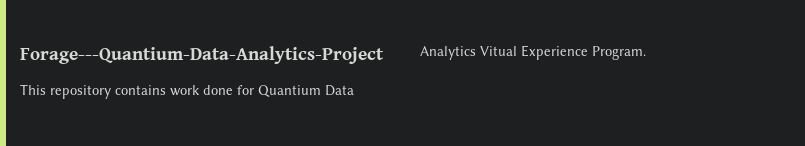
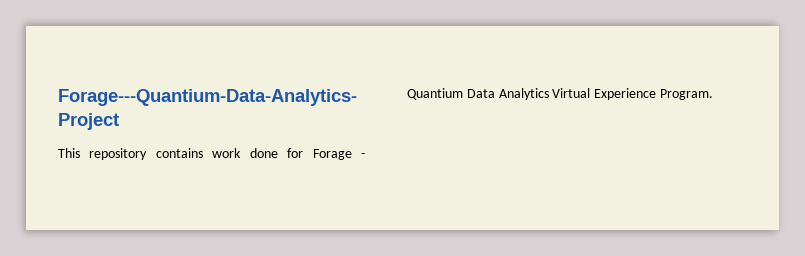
- This repository contains work done for Quantium Data Analytics Vitual Experience Program.
+ This repository contains work done for Forage - Quantium Data Analytics Virtual Experience Program.

